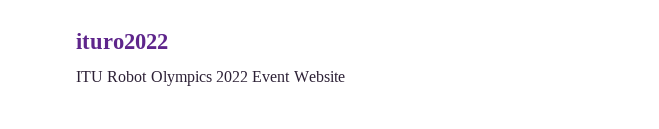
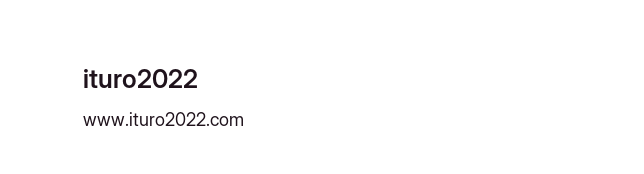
- ITU Robot Olympics 2022 Event Website
+ www.ituro2022.com

